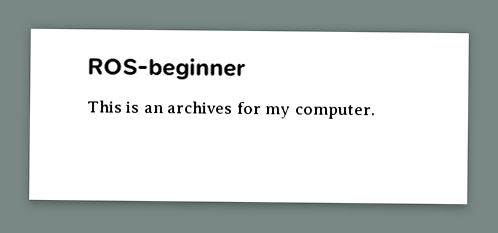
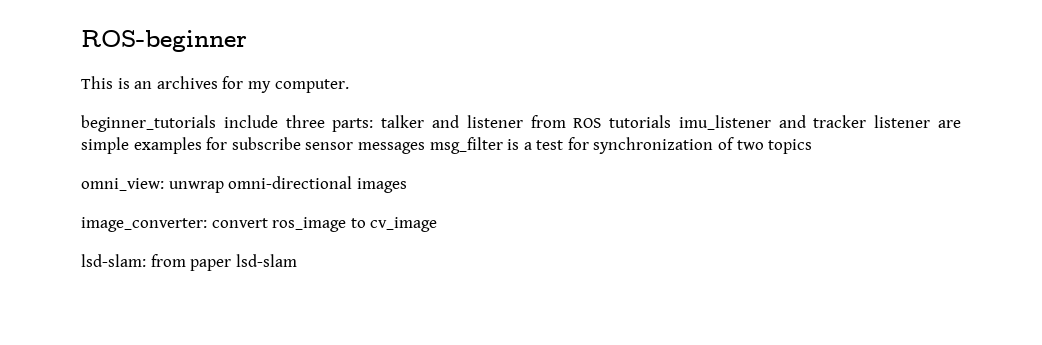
+ beginner_tutorials include three parts: talker and listener from ROS tutorials imu_listener and tracker listener are simple examples for subscribe sensor messages msg_filter is a test for synchronization of two topics
+ omni_view: unwrap omni-directional images
+ image_converter: convert ros_image to cv_image
+ lsd-slam: from paper lsd-slam

